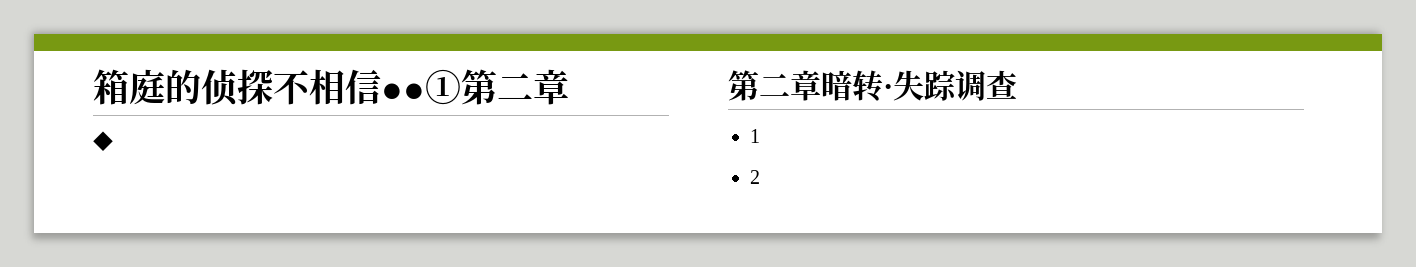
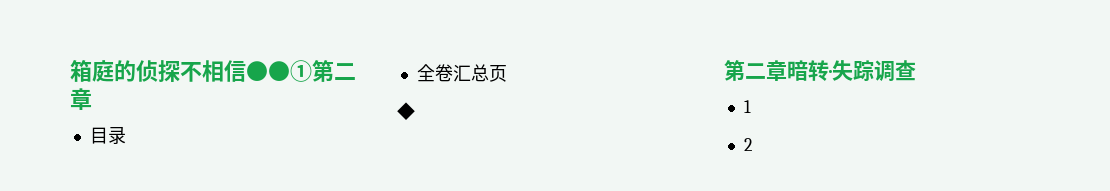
+ 目录
+ 全卷汇总页

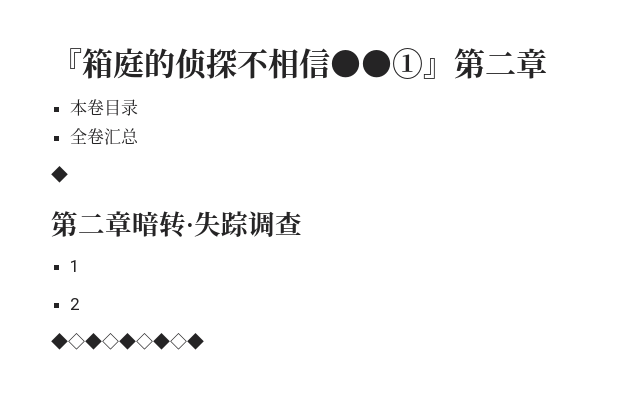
- 箱庭的侦探不相信●●①第二章
+ 『箱庭的侦探不相信●●①』第二章
- 目录
+ 本卷目录
- 全卷汇总页
+ 全卷汇总
+ ◆◇◆◇◆◇◆◇◆

